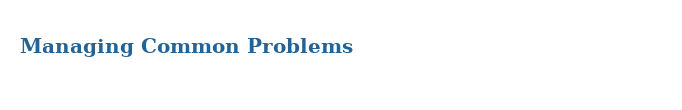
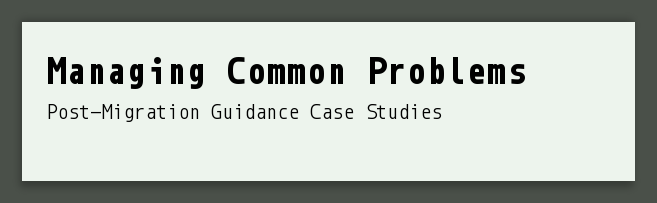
+ Post-Migration Guidance Case Studies

